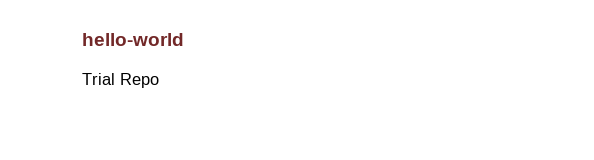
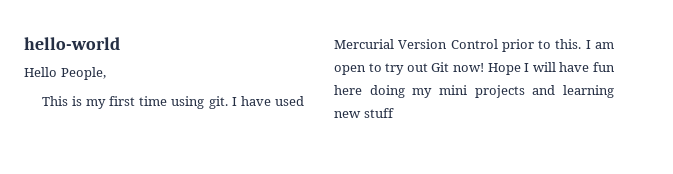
- Trial Repo
+ Hello People,
+ This is my first time using git. I have used Mercurial Version Control prior to this. I am open to try out Git now! Hope I will have fun here doing my mini projects and learning new stuff

